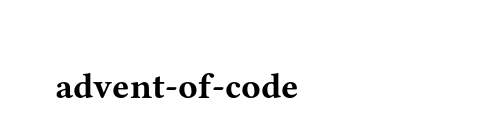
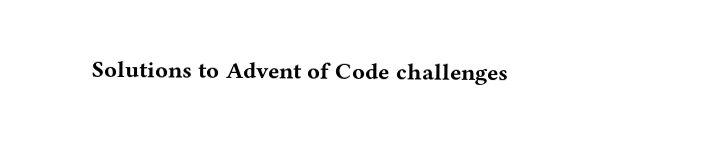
- advent-of-code
+ Solutions to Advent of Code challenges

